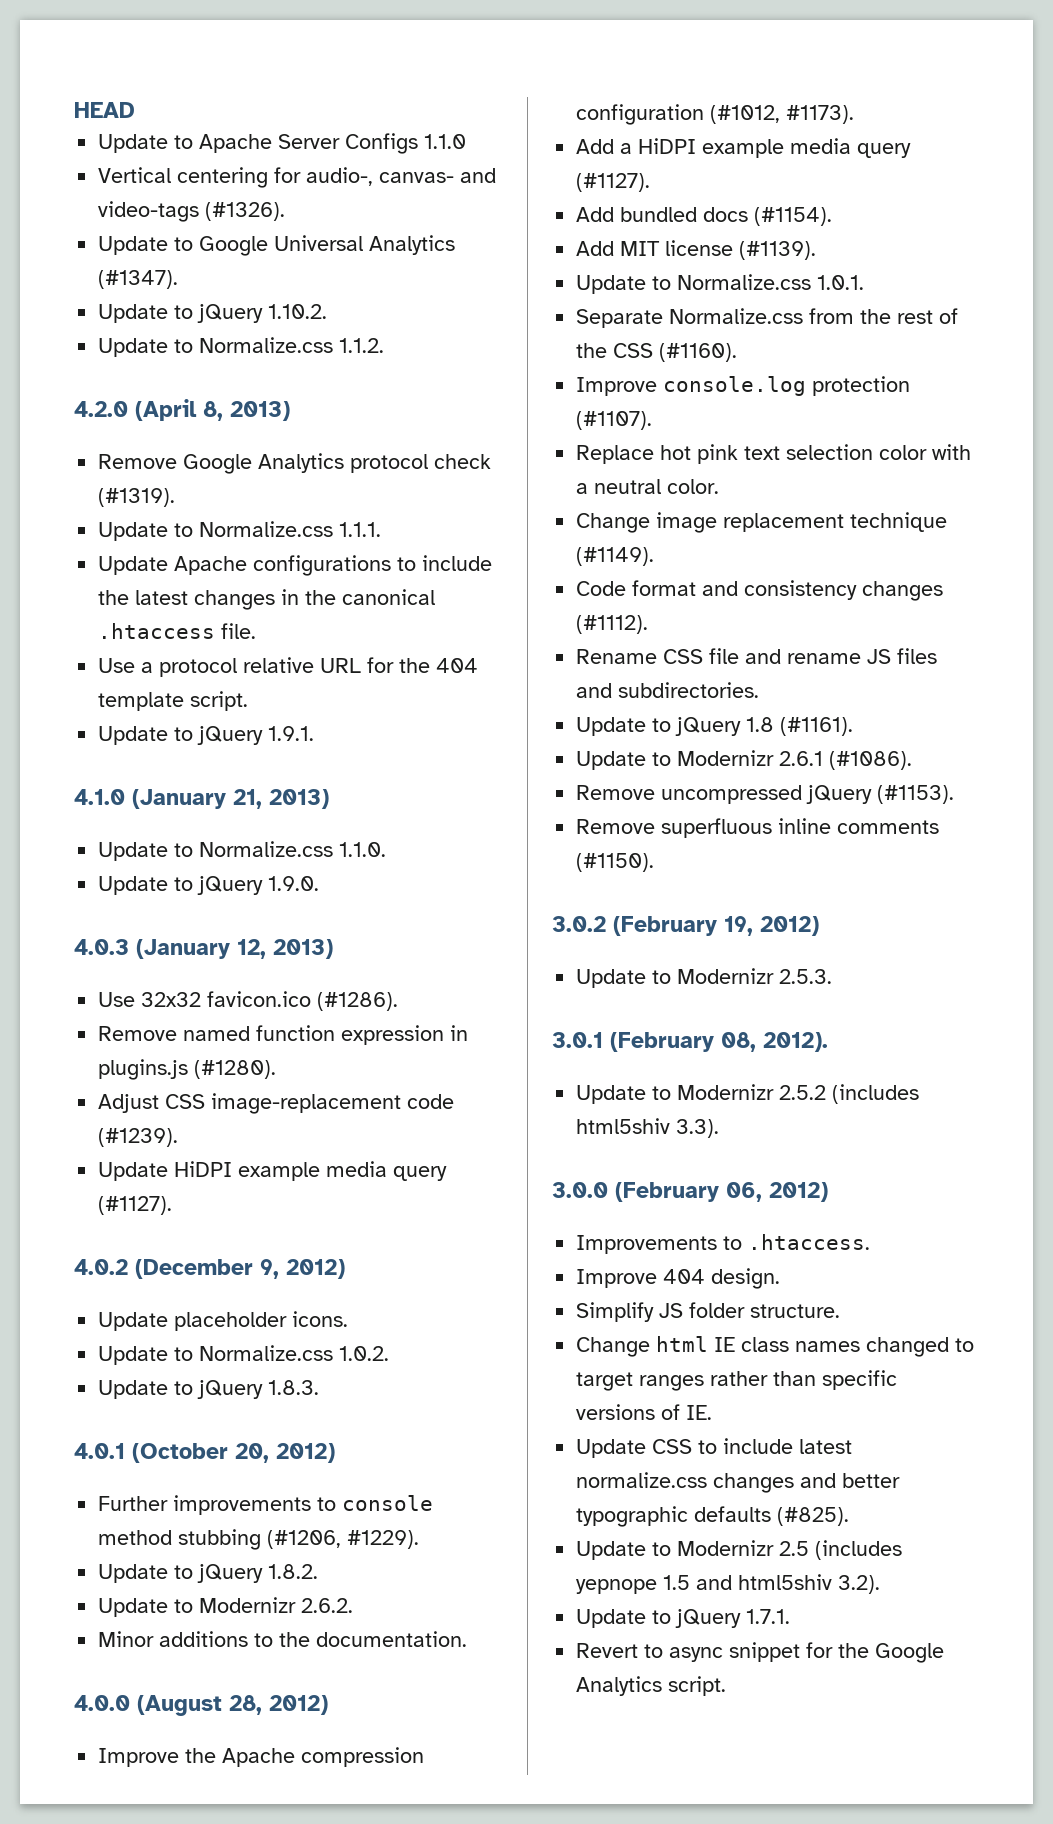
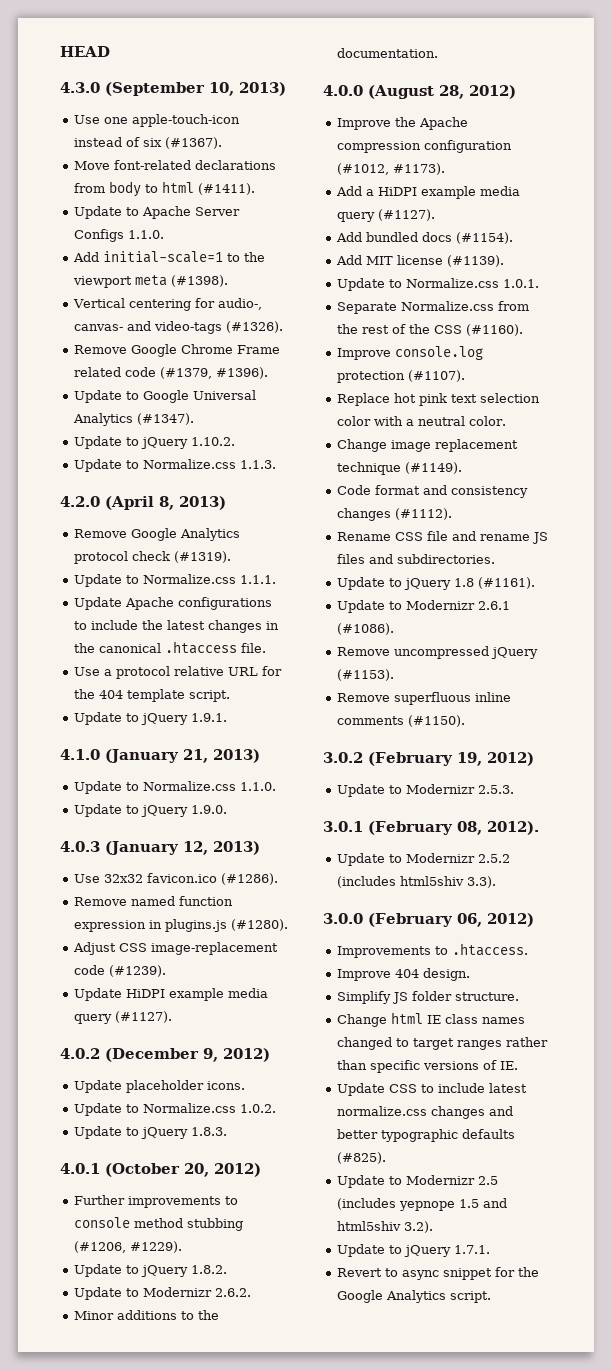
+ 4.3.0 (September 10, 2013)
+ Use one apple-touch-icon instead of six (#1367).
+ Move font-related declarations from body to html (#1411).
- Update to Apache Server Configs 1.1.0
+ Update to Apache Server Configs 1.1.0.
+ Add initial-scale=1 to the viewport meta (#1398).
+ Remove Google Chrome Frame related code (#1379, #1396).
- Update to Normalize.css 1.1.2.
+ Update to Normalize.css 1.1.3.

